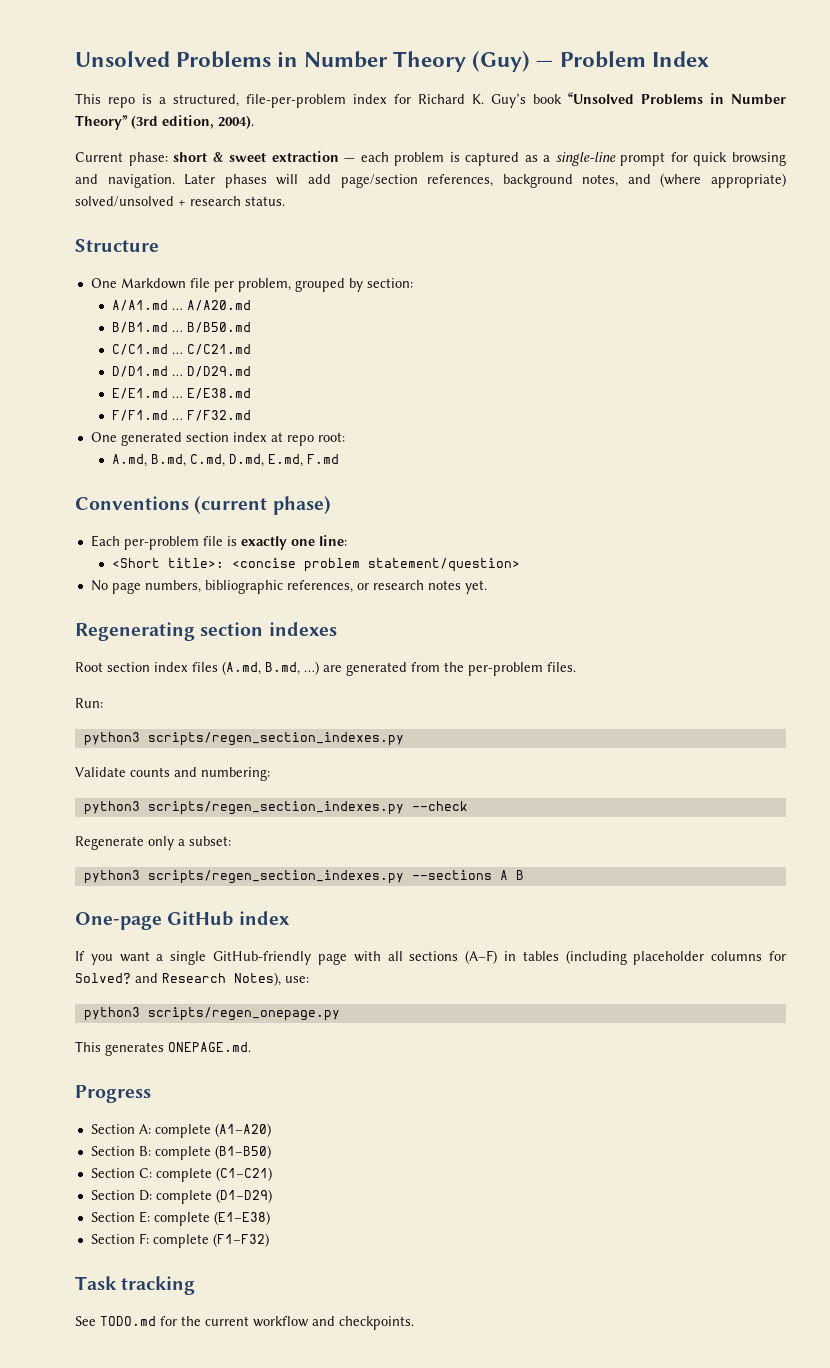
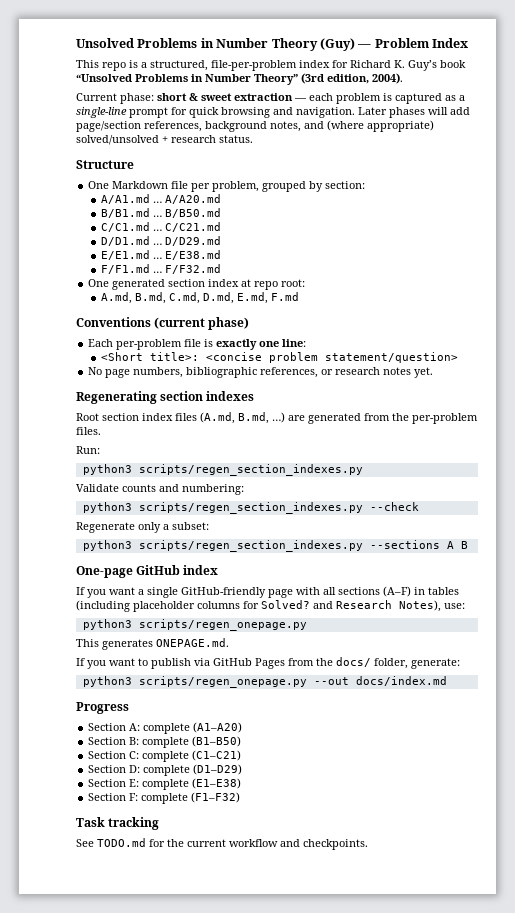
+ If you want to publish via GitHub Pages from the docs/ folder, generate:
+ python3 scripts/regen_onepage.py --out docs/index.md

